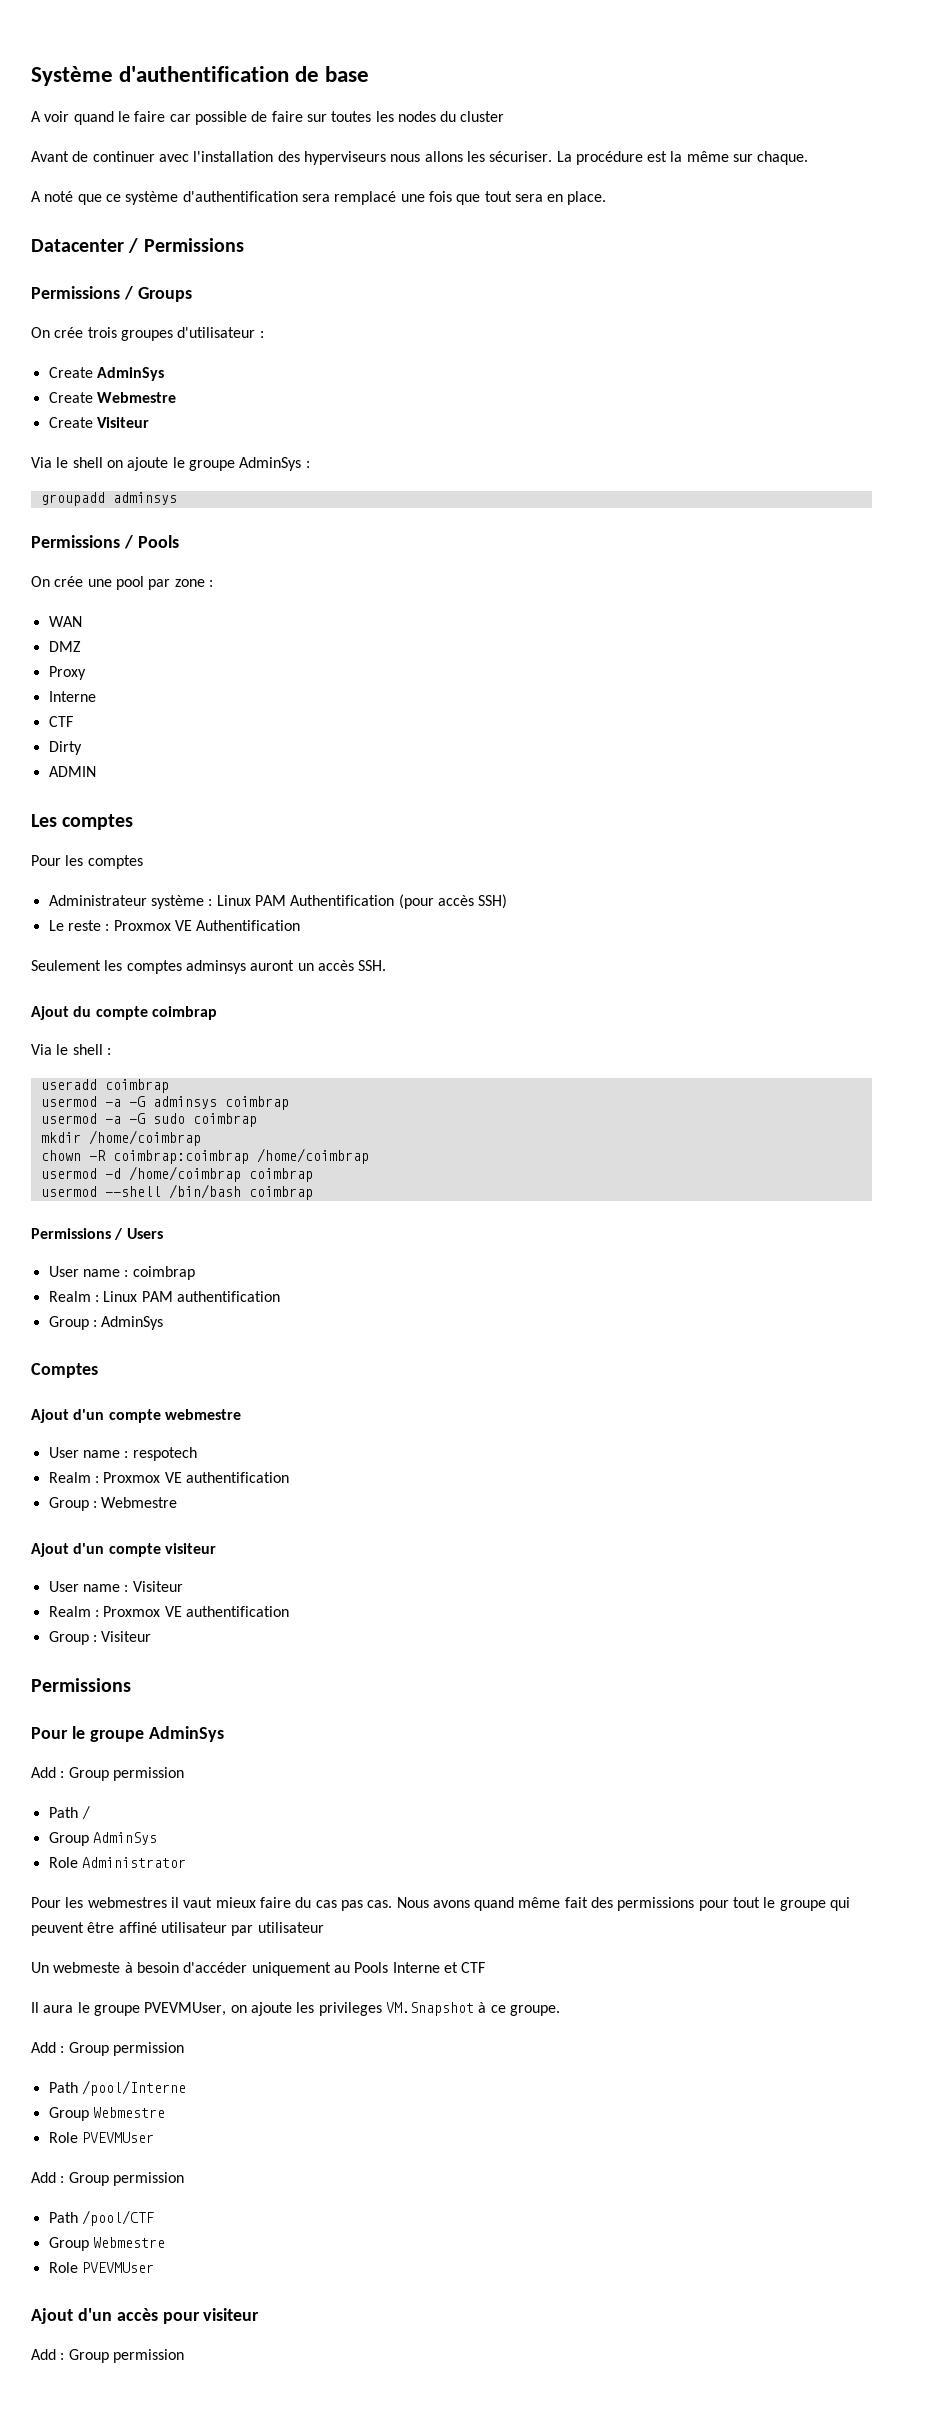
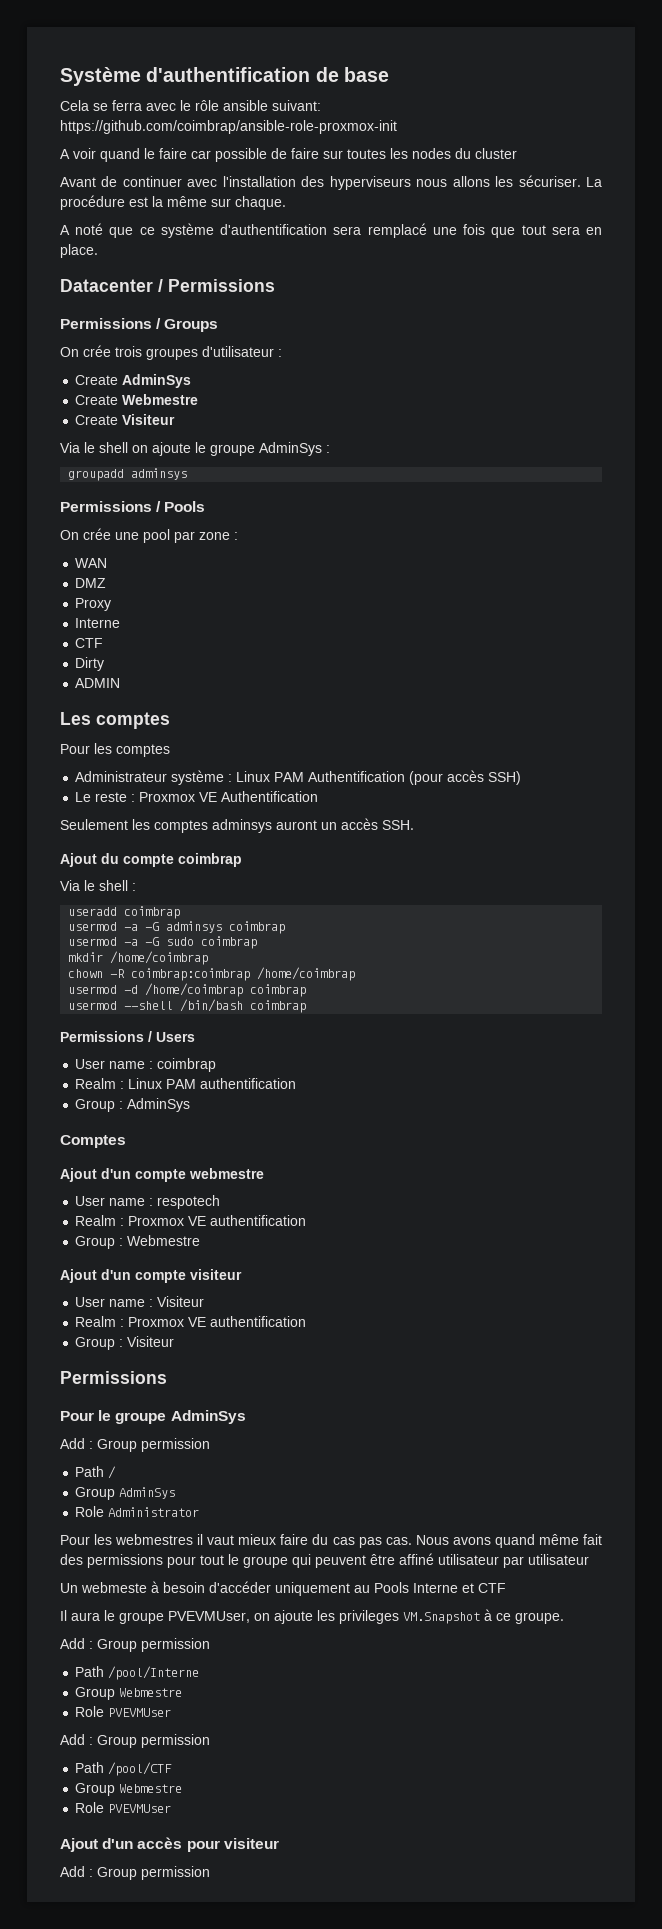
+ Cela se ferra avec le rôle ansible suivant: https://github.com/coimbrap/ansible-role-proxmox-init

